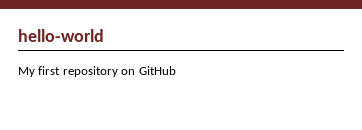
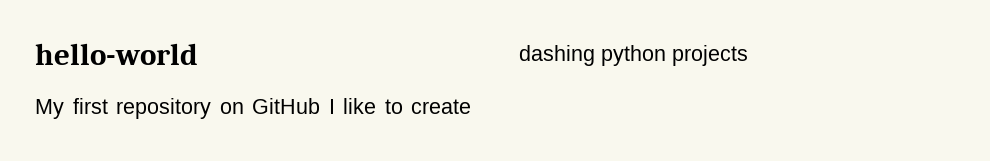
- My first repository on GitHub
+ My first repository on GitHub I like to create dashing python projects

